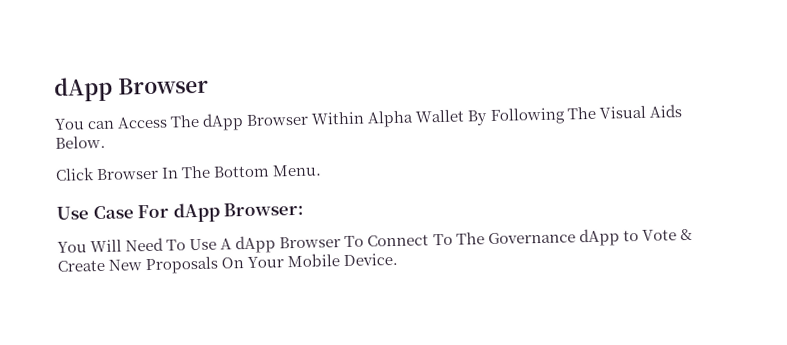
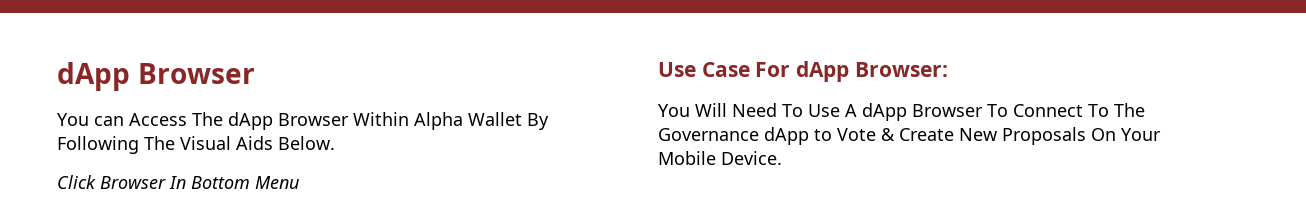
- Click Browser In The Bottom Menu.
+ Click Browser In Bottom Menu

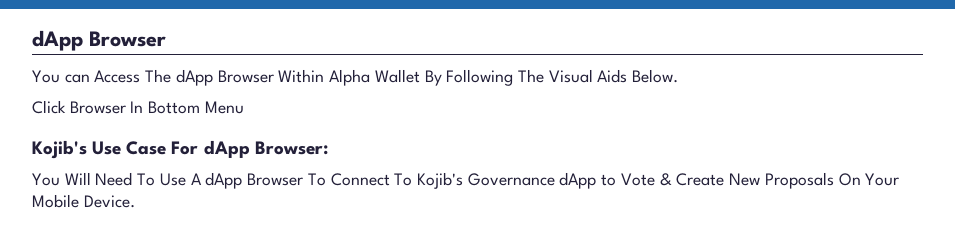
- Use Case For dApp Browser:
+ Kojib's Use Case For dApp Browser:
- You Will Need To Use A dApp Browser To Connect To The Governance dApp to Vote & Create New Proposals On Your Mobile Device.
+ You Will Need To Use A dApp Browser To Connect To Kojib's Governance dApp to Vote & Create New Proposals On Your Mobile Device.

